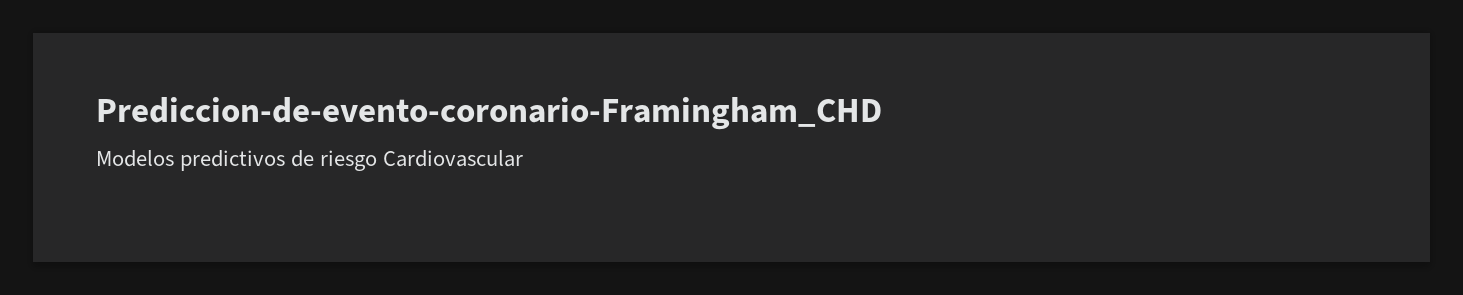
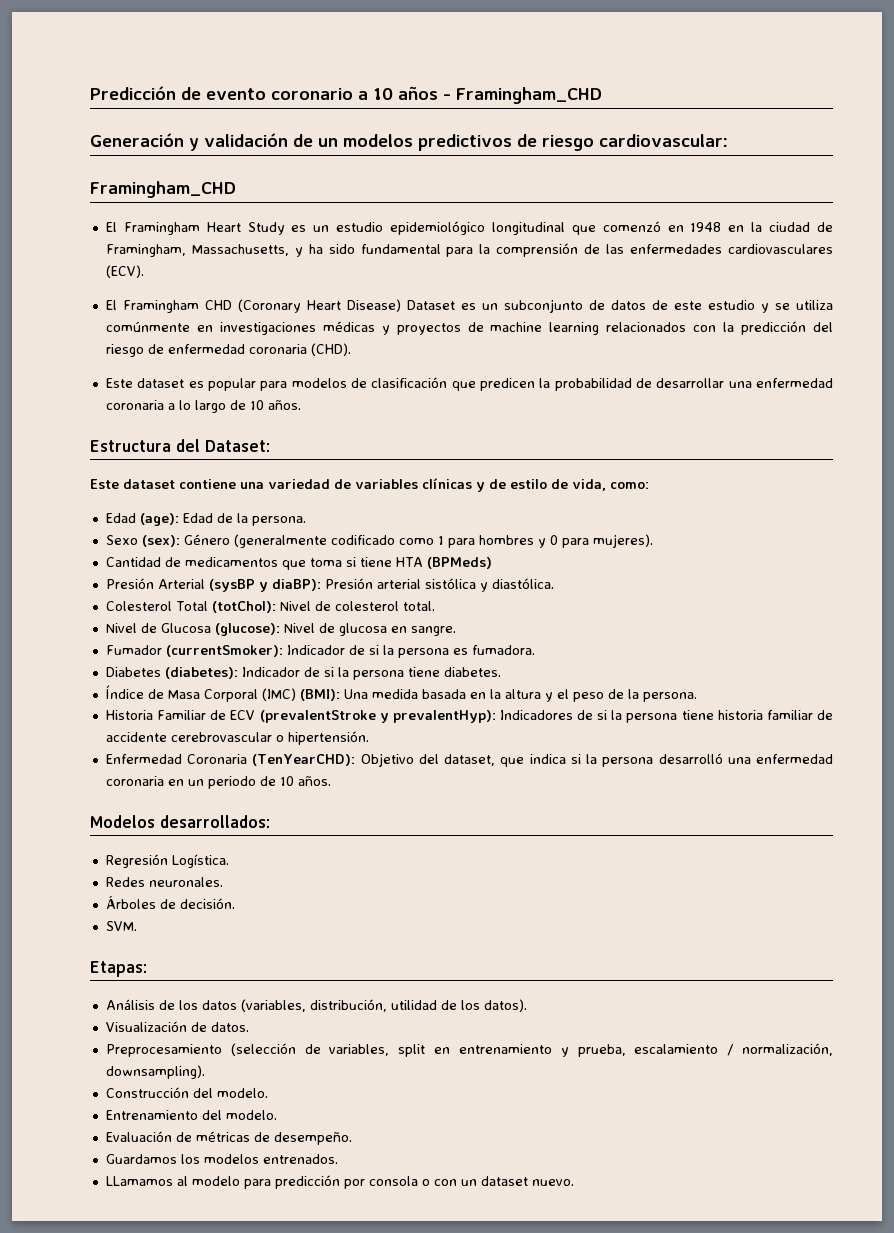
- Prediccion-de-evento-coronario-Framingham_CHD
- Modelos predictivos de riesgo Cardiovascular
+ Predicción de evento coronario a 10 años - Framingham_CHD
+ Generación y validación de un modelos predictivos de riesgo cardiovascular:
+ Framingham_CHD
+ El Framingham Heart Study es un estudio epidemiológico longitudinal que comenzó en 1948 en la ciudad de Framingham, Massachusetts, y ha sido fundamental para la comprensión de las enfermedades cardiovasculares (ECV).
+ El Framingham CHD (Coronary Heart Disease) Dataset es un subconjunto de datos de este estudio y se utiliza comúnmente en investigaciones médicas y proyectos de machine learning relacionados con la predicción del riesgo de enfermedad coronaria (CHD).
+ Este dataset es popular para modelos de clasificación que predicen la probabilidad de desarrollar una enfermedad coronaria a lo largo de 10 años.
+ Estructura del Dataset:
+ Este dataset contiene una variedad de variables clínicas y de estilo de vida, como:
+ Edad (age): Edad de la persona.
+ Sexo (sex): Género (generalmente codificado como 1 para hombres y 0 para mujeres).
+ Cantidad de medicamentos que toma si tiene HTA (BPMeds)
+ Presión Arterial (sysBP y diaBP): Presión arterial sistólica y diastólica.
+ Colesterol Total (totChol): Nivel de colesterol total.
+ Nivel de Glucosa (glucose): Nivel de glucosa en sangre.
+ Fumador (currentSmoker): Indicador de si la persona es fumadora.
+ Diabetes (diabetes): Indicador de si la persona tiene diabetes.
+ Índice de Masa Corporal (IMC) (BMI): Una medida basada en la altura y el peso de la persona.
+ Historia Familiar de ECV (prevalentStroke y prevalentHyp): Indicadores de si la persona tiene historia familiar de accidente cerebrovascular o hipertensión.
+ Enfermedad Coronaria (TenYearCHD): Objetivo del dataset, que indica si la persona desarrolló una enfermedad coronaria en un periodo de 10 años.
+ Modelos desarrollados:
+ Regresión Logística.
+ Redes neuronales.
+ Árboles de decisión.
+ SVM.
+ Etapas:
+ Análisis de los datos (variables, distribución, utilidad de los datos).
+ Visualización de datos.
+ Preprocesamiento (selección de variables, split en entrenamiento y prueba, escalamiento / normalización, downsampling).
+ Construcción del modelo.
+ Entrenamiento del modelo.
+ Evaluación de métricas de desempeño.
+ Guardamos los modelos entrenados.
+ LLamamos al modelo para predicción por consola o con un dataset nuevo.

